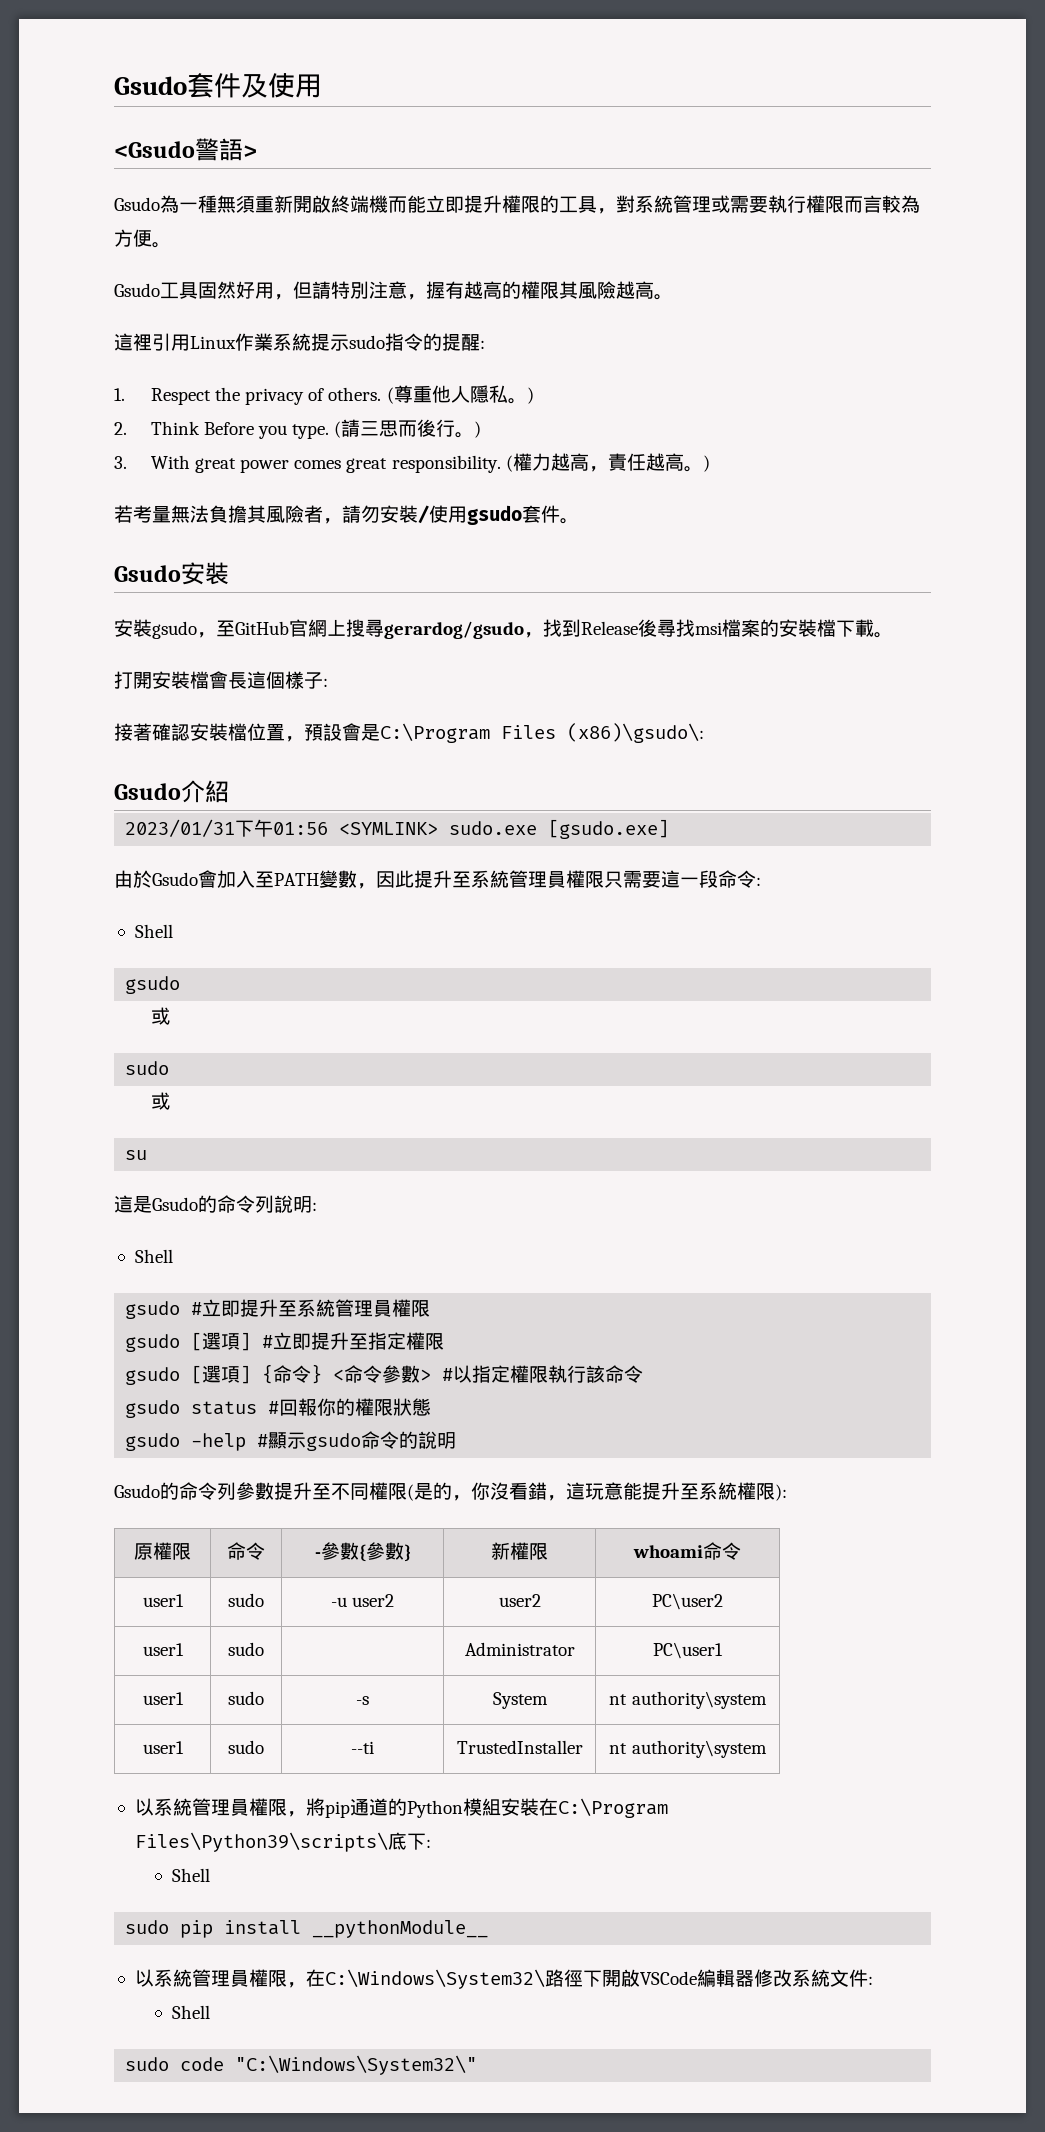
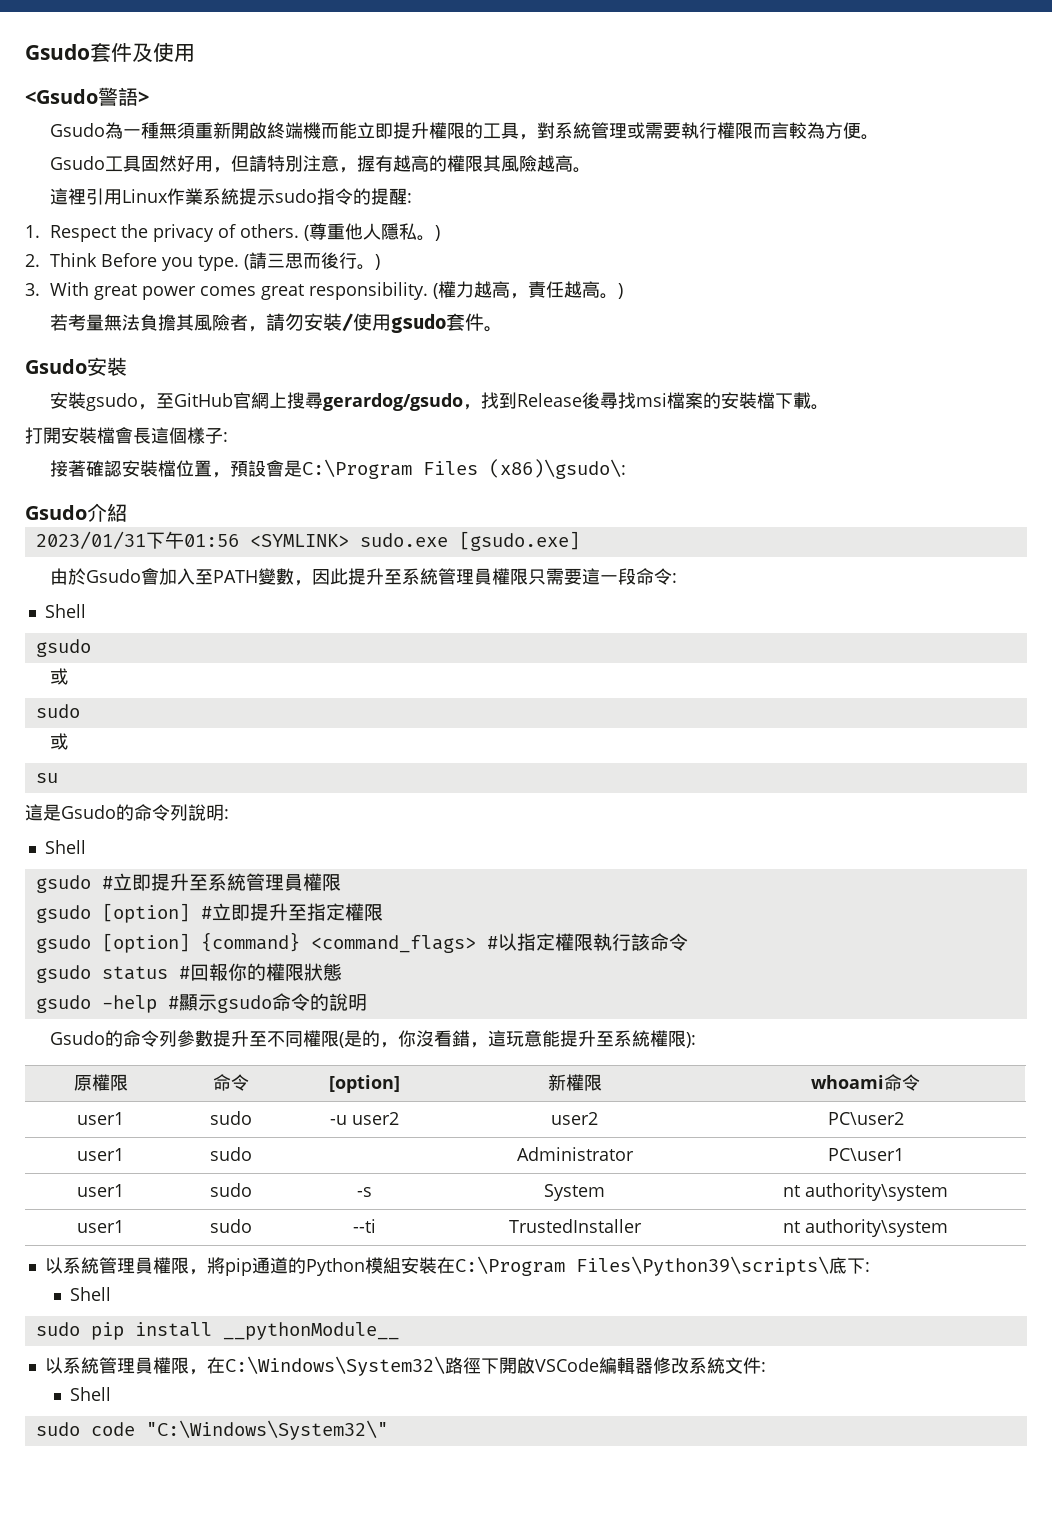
- gsudo [選項] #立即提升至指定權限
+ gsudo [option] #立即提升至指定權限
- gsudo [選項] {命令} <命令參數> #以指定權限執行該命令
+ gsudo [option] {command} <command_flags> #以指定權限執行該命令
- 原權限 | 命令 | -參數{參數} | 新權限 | whoami命令
+ 原權限 | 命令 | [option] | 新權限 | whoami命令

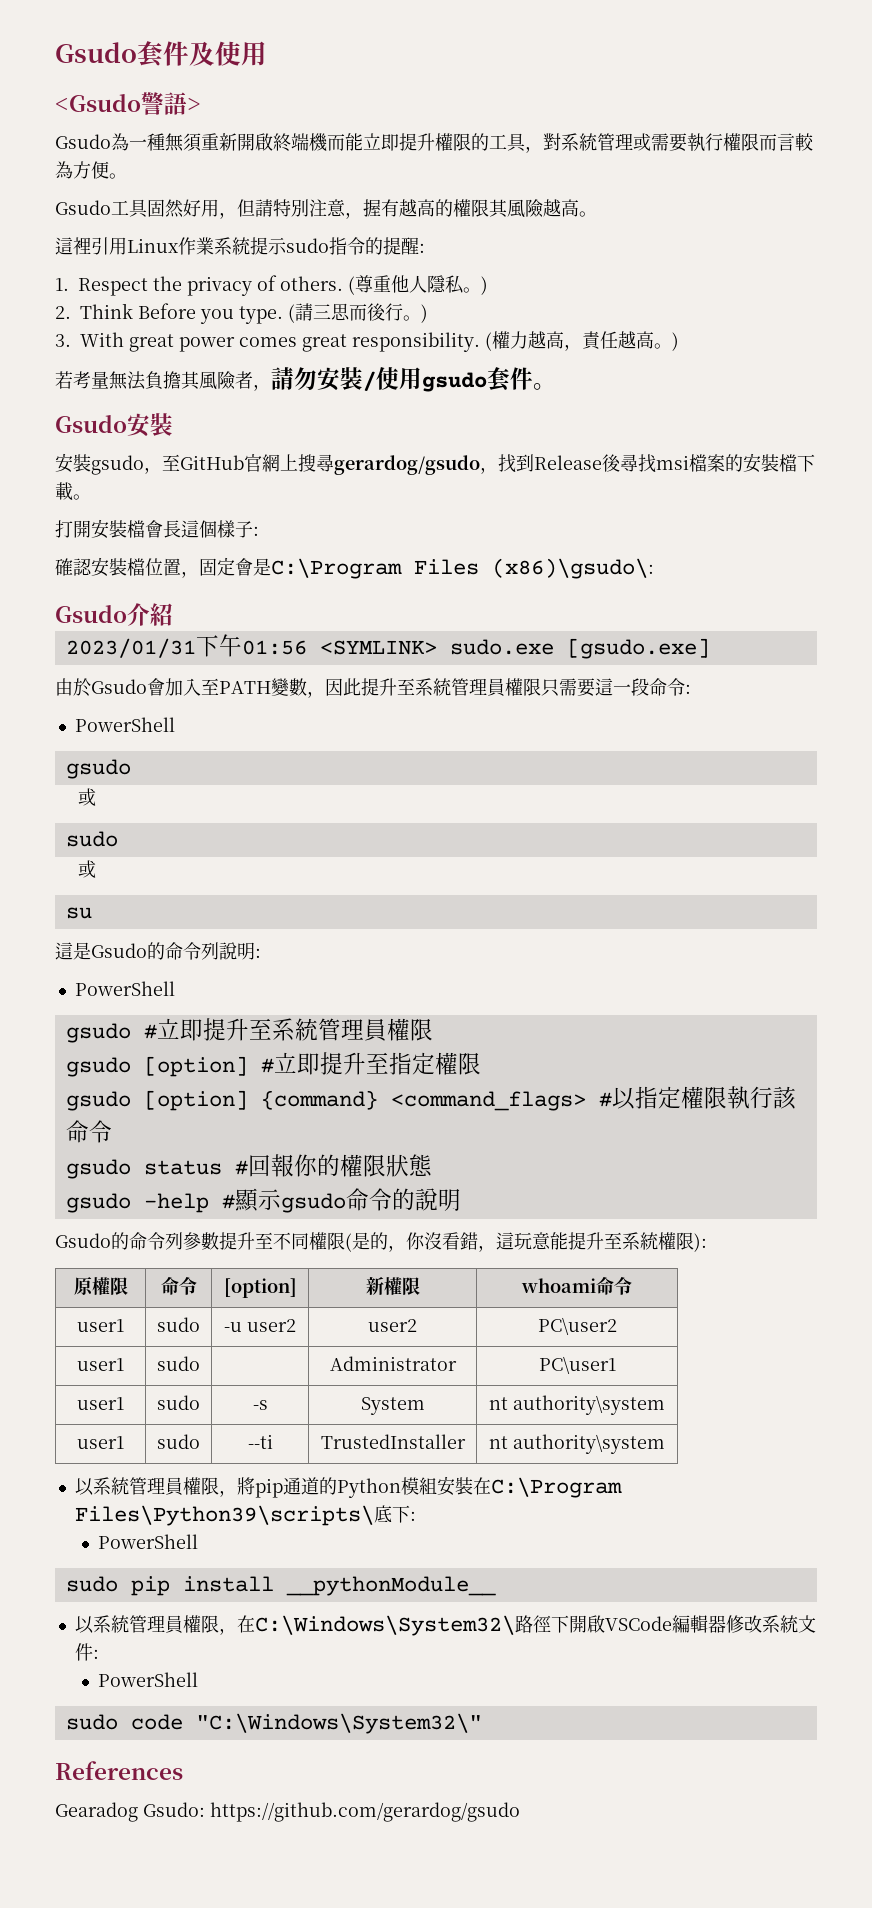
- 接著確認安裝檔位置，預設會是C:\Program Files (x86)\gsudo\:
+ 確認安裝檔位置，固定會是C:\Program Files (x86)\gsudo\:
  由於Gsudo會加入至PATH變數，因此提升至系統管理員權限只需要這一段命令:
- Shell
+ PowerShell
  這是Gsudo的命令列說明:
- Shell
+ PowerShell
  以系統管理員權限，將pip通道的Python模組安裝在C:\Program Files\Python39\scripts\底下:
- Shell
+ PowerShell
  以系統管理員權限，在C:\Windows\System32\路徑下開啟VSCode編輯器修改系統文件:
- Shell
+ PowerShell
+ References
+ Gearadog Gsudo: https://github.com/gerardog/gsudo

